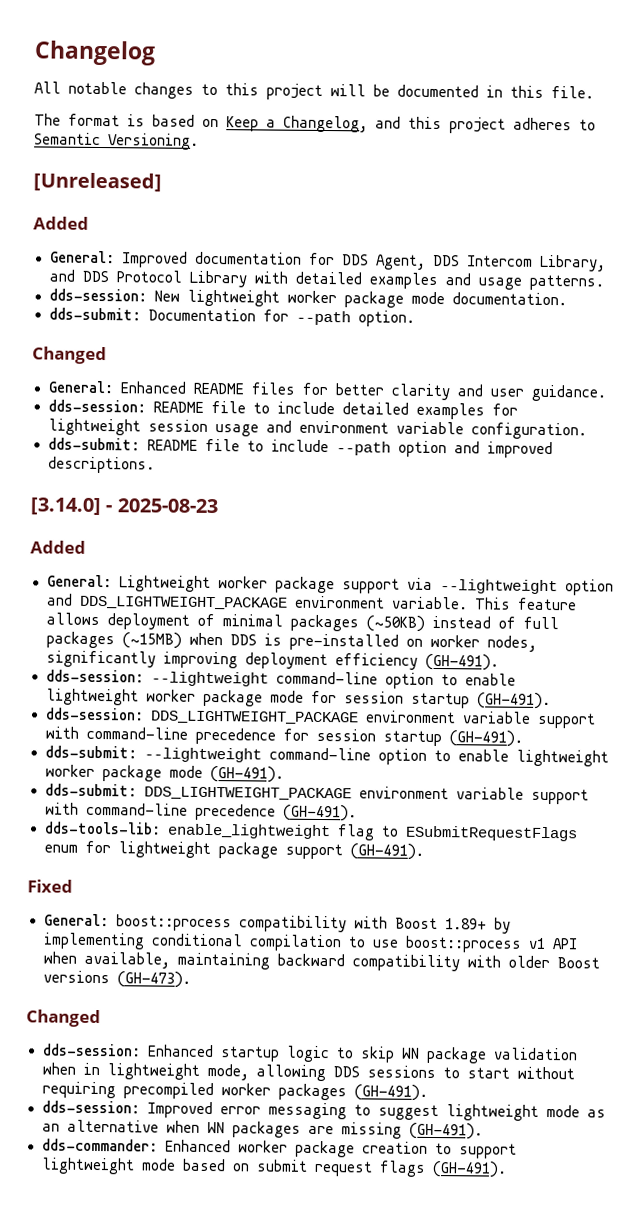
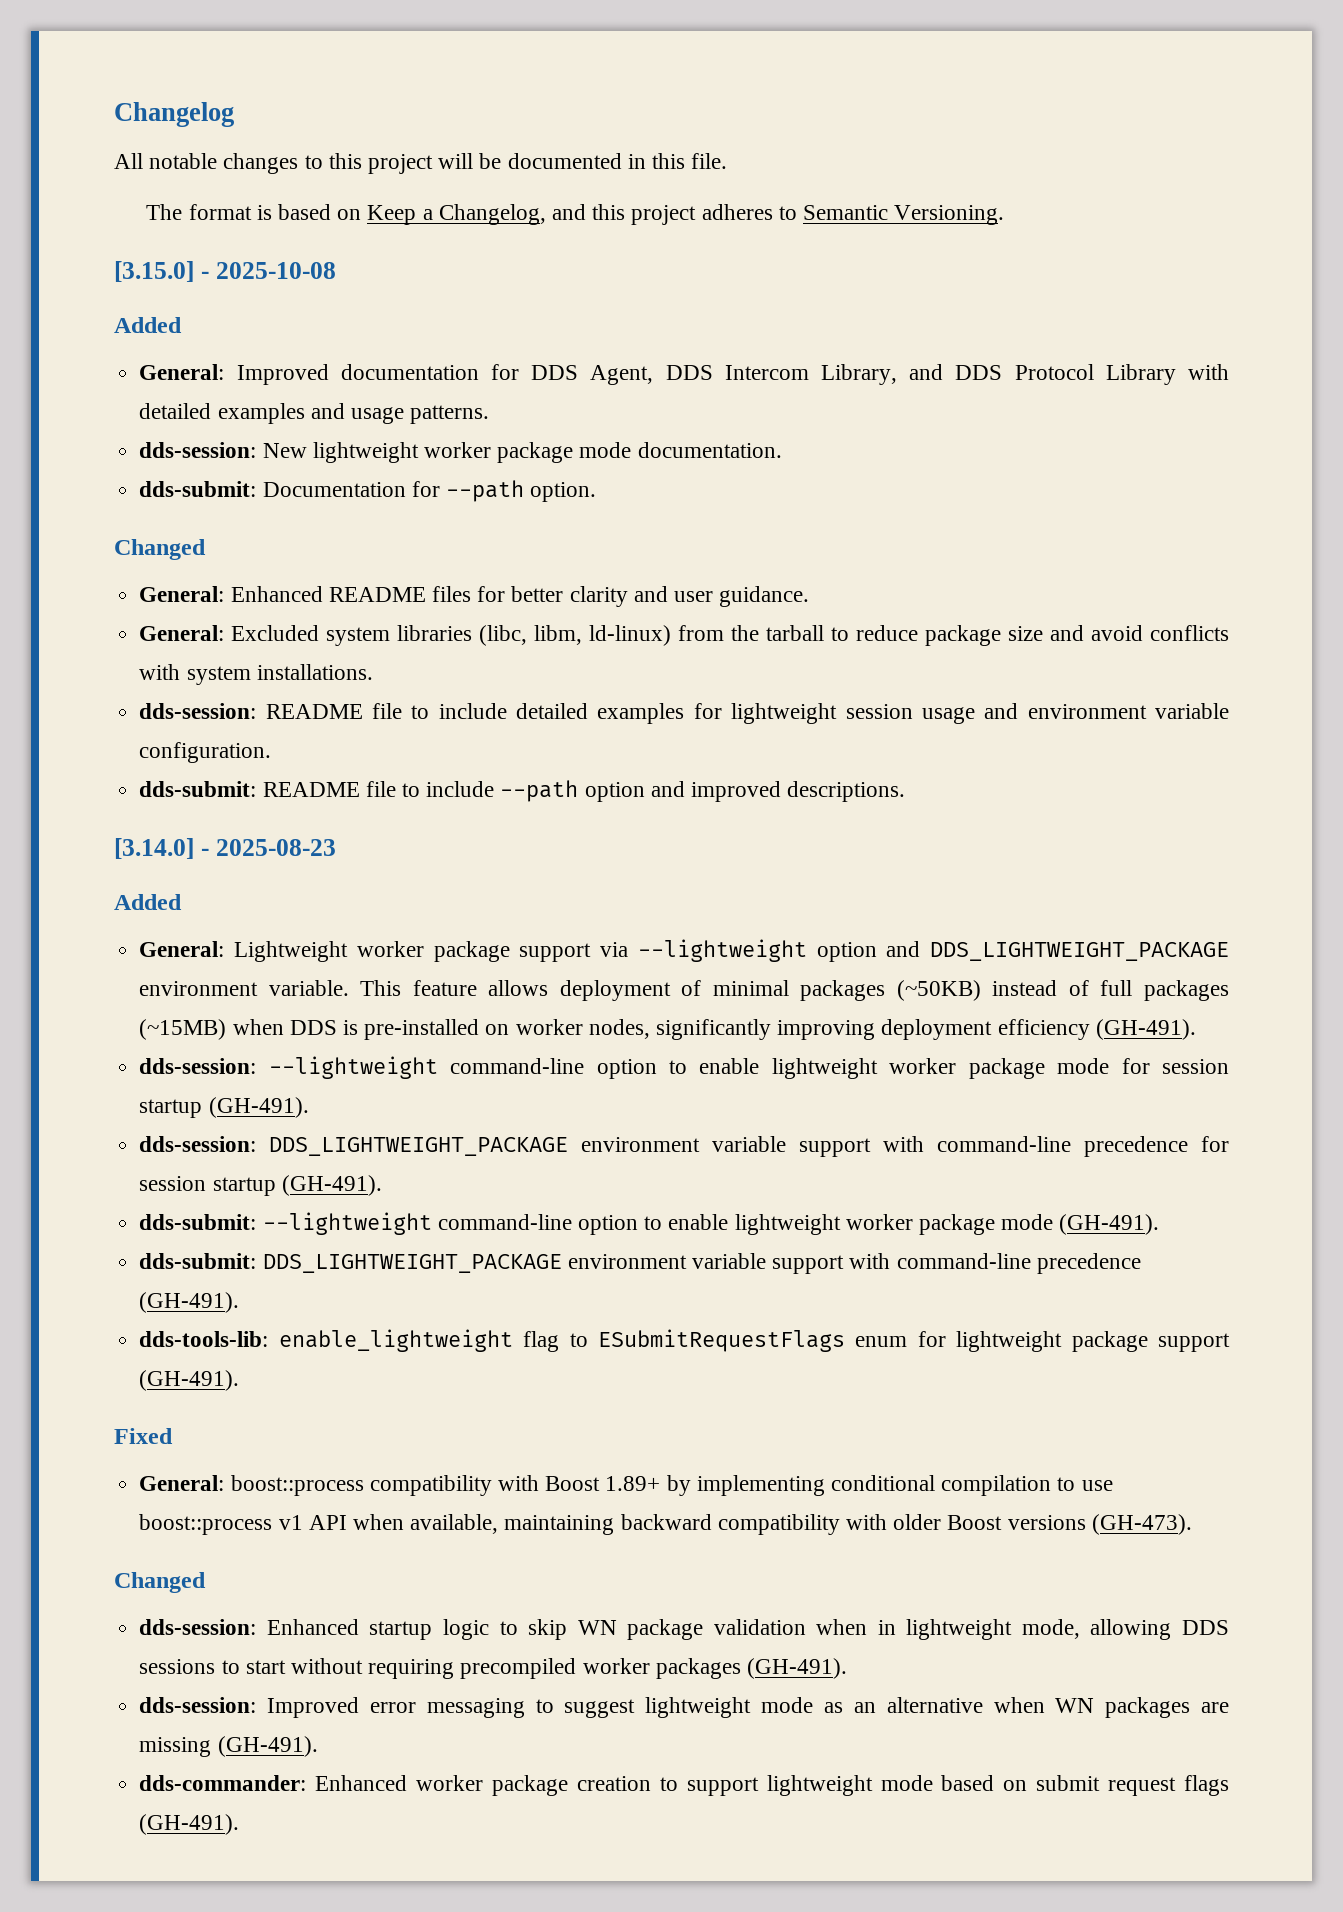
- [Unreleased]
+ [3.15.0] - 2025-10-08
+ General: Excluded system libraries (libc, libm, ld-linux) from the tarball to reduce package size and avoid conflicts with system installations.

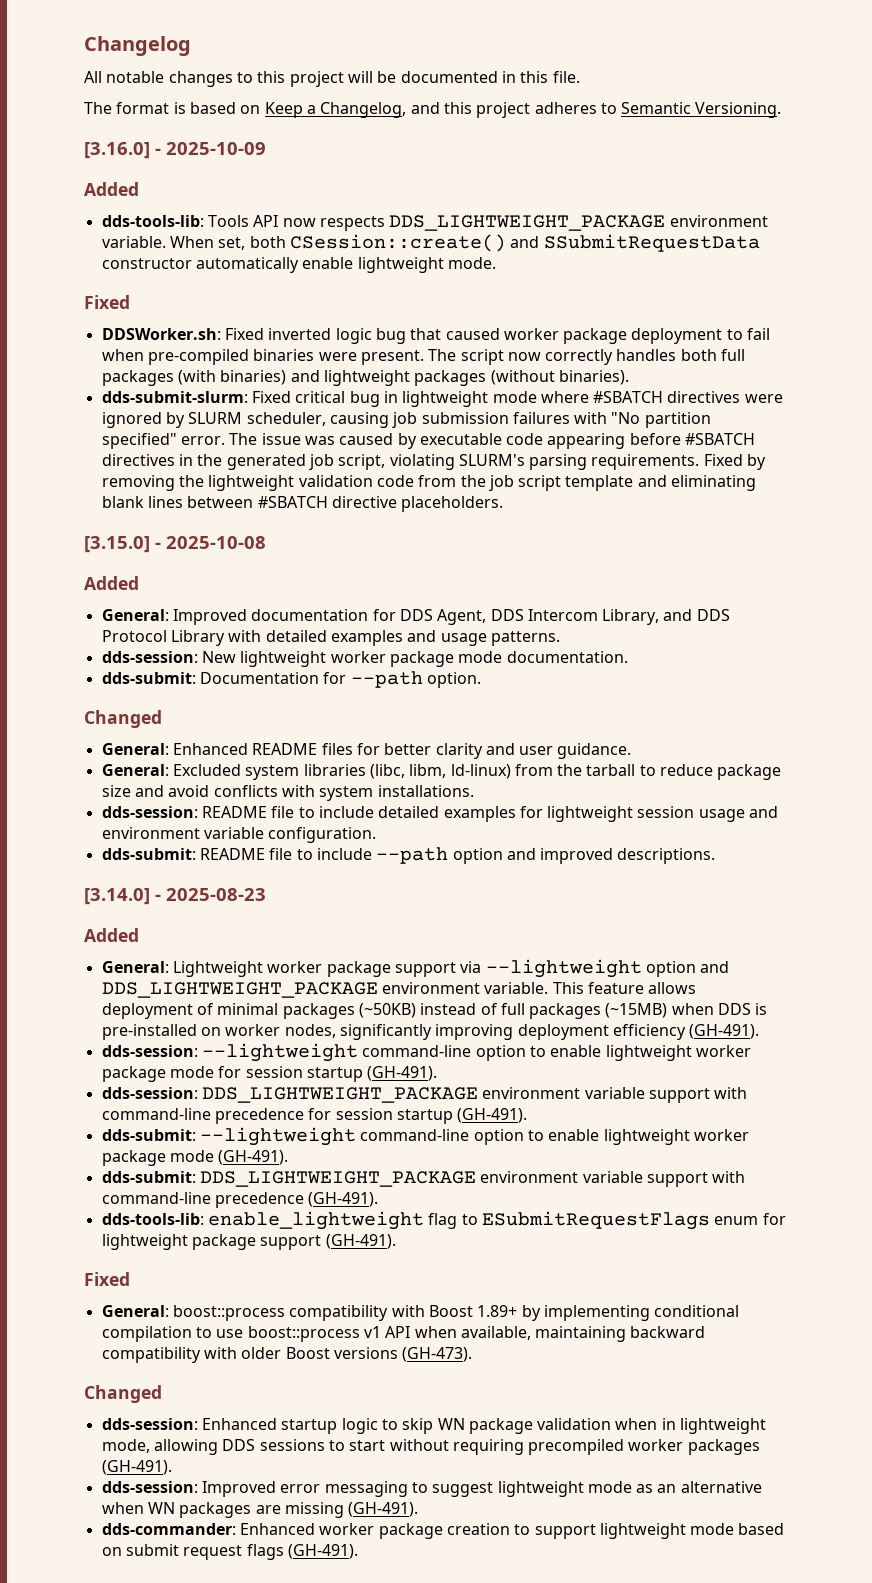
+ [3.16.0] - 2025-10-09
+ Added
+ dds-tools-lib: Tools API now respects DDS_LIGHTWEIGHT_PACKAGE environment variable. When set, both CSession::create() and SSubmitRequestData constructor automatically enable lightweight mode.
+ Fixed
+ DDSWorker.sh: Fixed inverted logic bug that caused worker package deployment to fail when pre-compiled binaries were present. The script now correctly handles both full packages (with binaries) and lightweight packages (without binaries).
+ dds-submit-slurm: Fixed critical bug in lightweight mode where #SBATCH directives were ignored by SLURM scheduler, causing job submission failures with "No partition specified" error. The issue was caused by executable code appearing before #SBATCH directives in the generated job script, violating SLURM's parsing requirements. Fixed by removing the lightweight validation code from the job script template and eliminating blank lines between #SBATCH directive placeholders.

